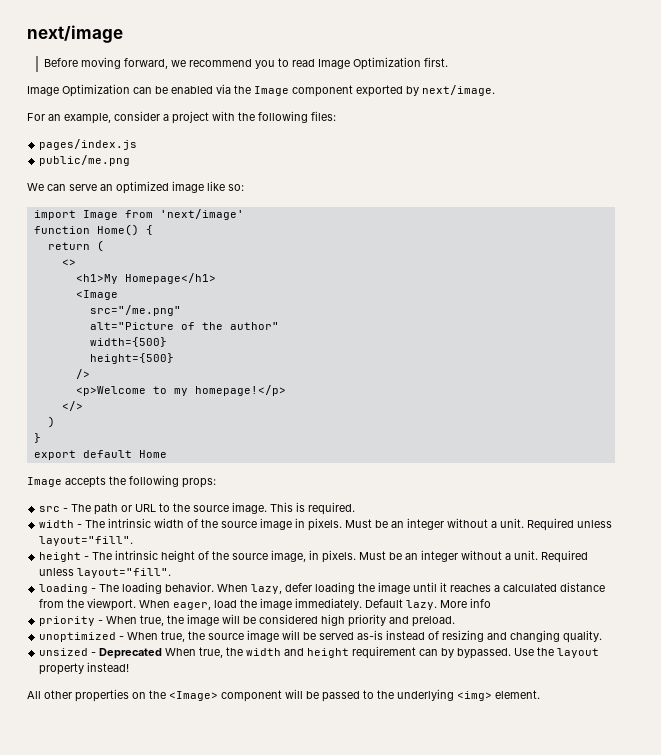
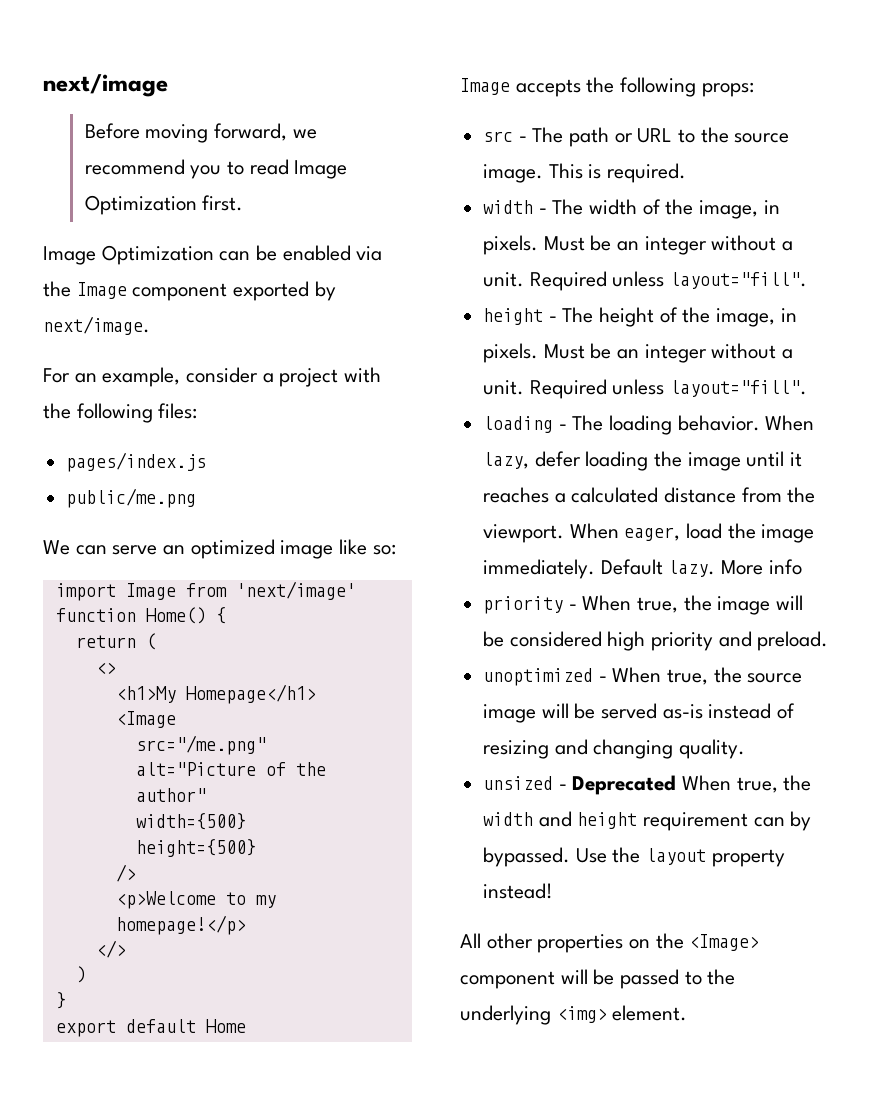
- width - The intrinsic width of the source image in pixels.
+ width - The width of the image, in pixels.
- height - The intrinsic height of the source image, in pixels.
+ height - The height of the image, in pixels.

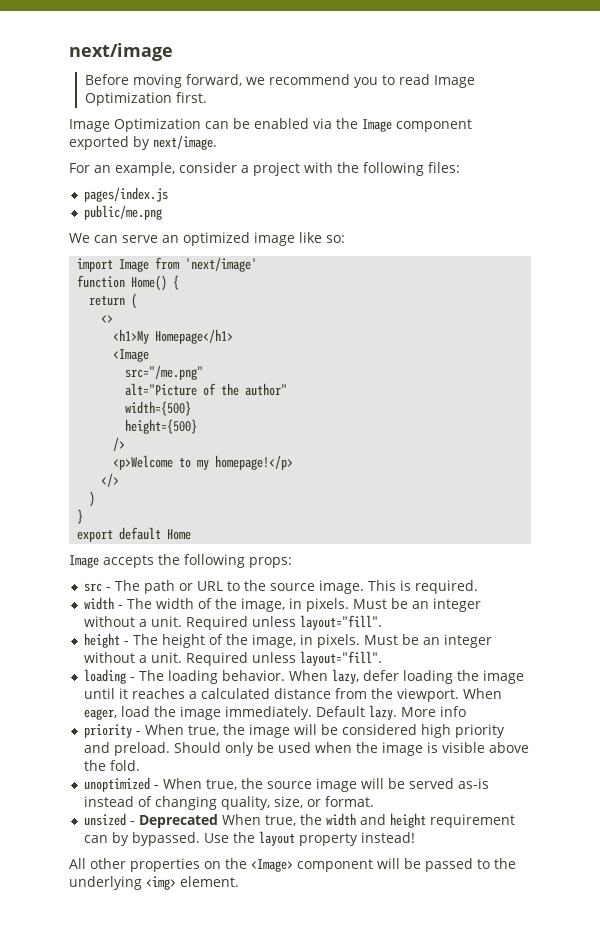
+ Should only be used when the image is visible above the fold.
- unoptimized - When true, the source image will be served as-is instead of resizing and changing quality.
+ unoptimized - When true, the source image will be served as-is instead of changing quality, size, or format.

